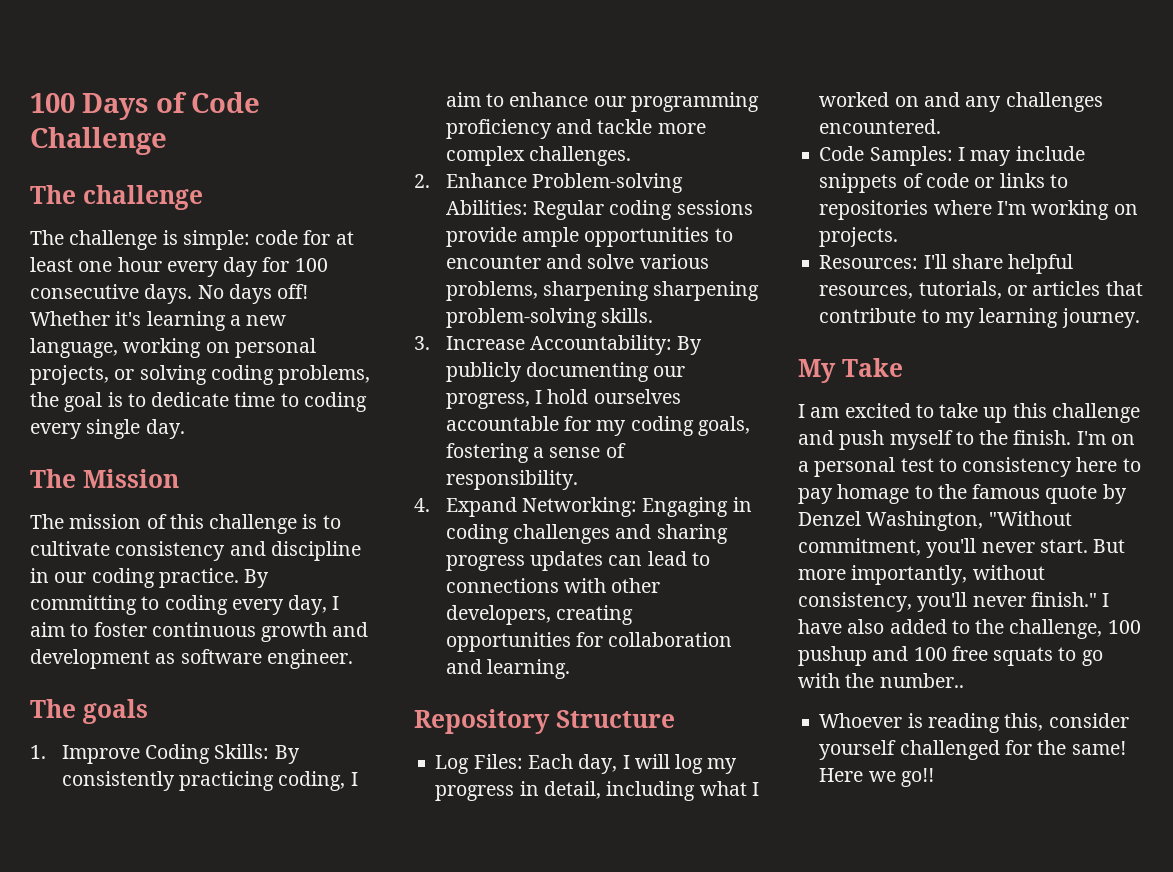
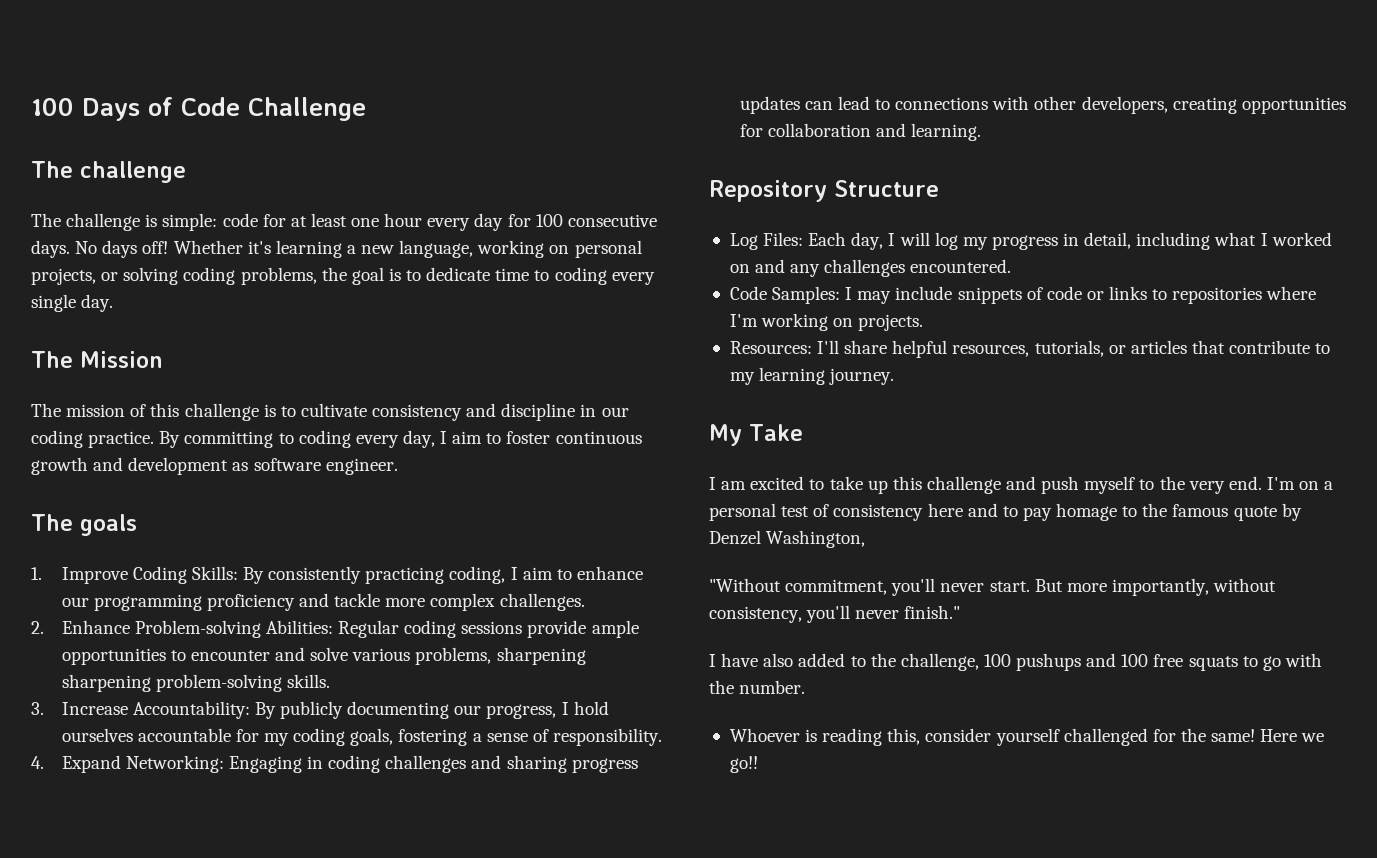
- I am excited to take up this challenge and push myself to the finish.
+ I am excited to take up this challenge and push myself to the very end.
- I'm on a personal test to consistency here to pay homage to the famous quote by Denzel Washington, "Without commitment, you'll never start.
+ I'm on a personal test of consistency here and to pay homage to the famous quote by Denzel Washington,
+ "Without commitment, you'll never start.
- But more importantly, without consistency, you'll never finish." I have also added to the challenge, 100 pushup and 100 free squats to go with the number..
+ But more importantly, without consistency, you'll never finish."
+ I have also added to the challenge, 100 pushups and 100 free squats to go with the number.

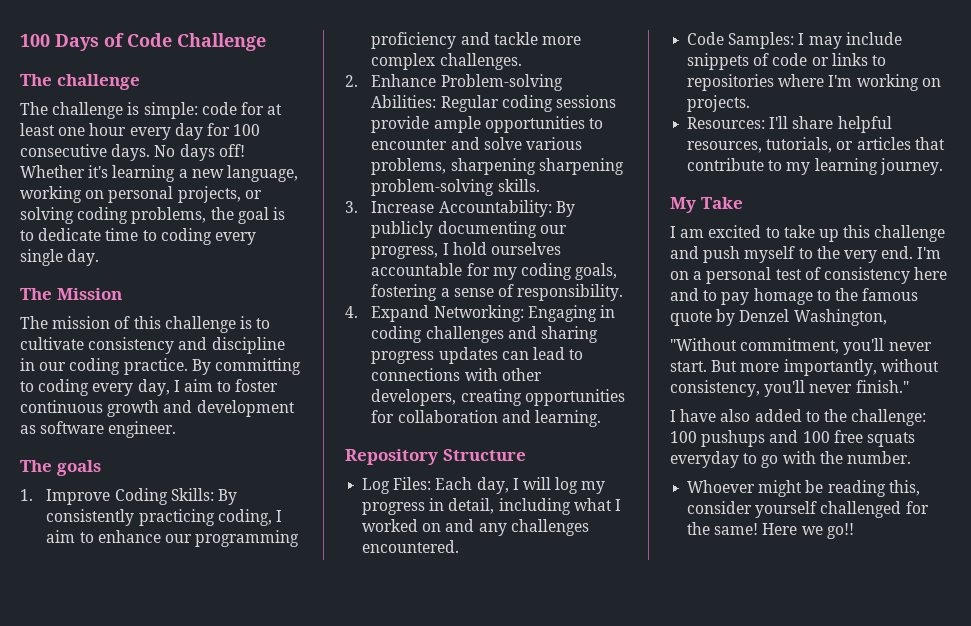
- I have also added to the challenge, 100 pushups and 100 free squats to go with the number.
+ I have also added to the challenge: 100 pushups and 100 free squats everyday to go with the number.
- Whoever is reading this, consider yourself challenged for the same!
+ Whoever might be reading this, consider yourself challenged for the same!

